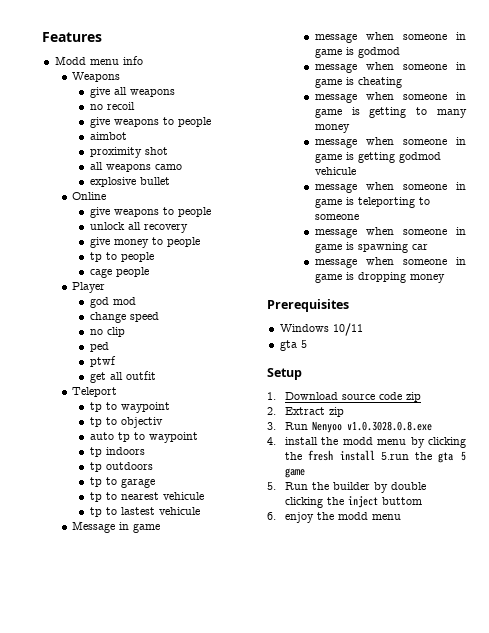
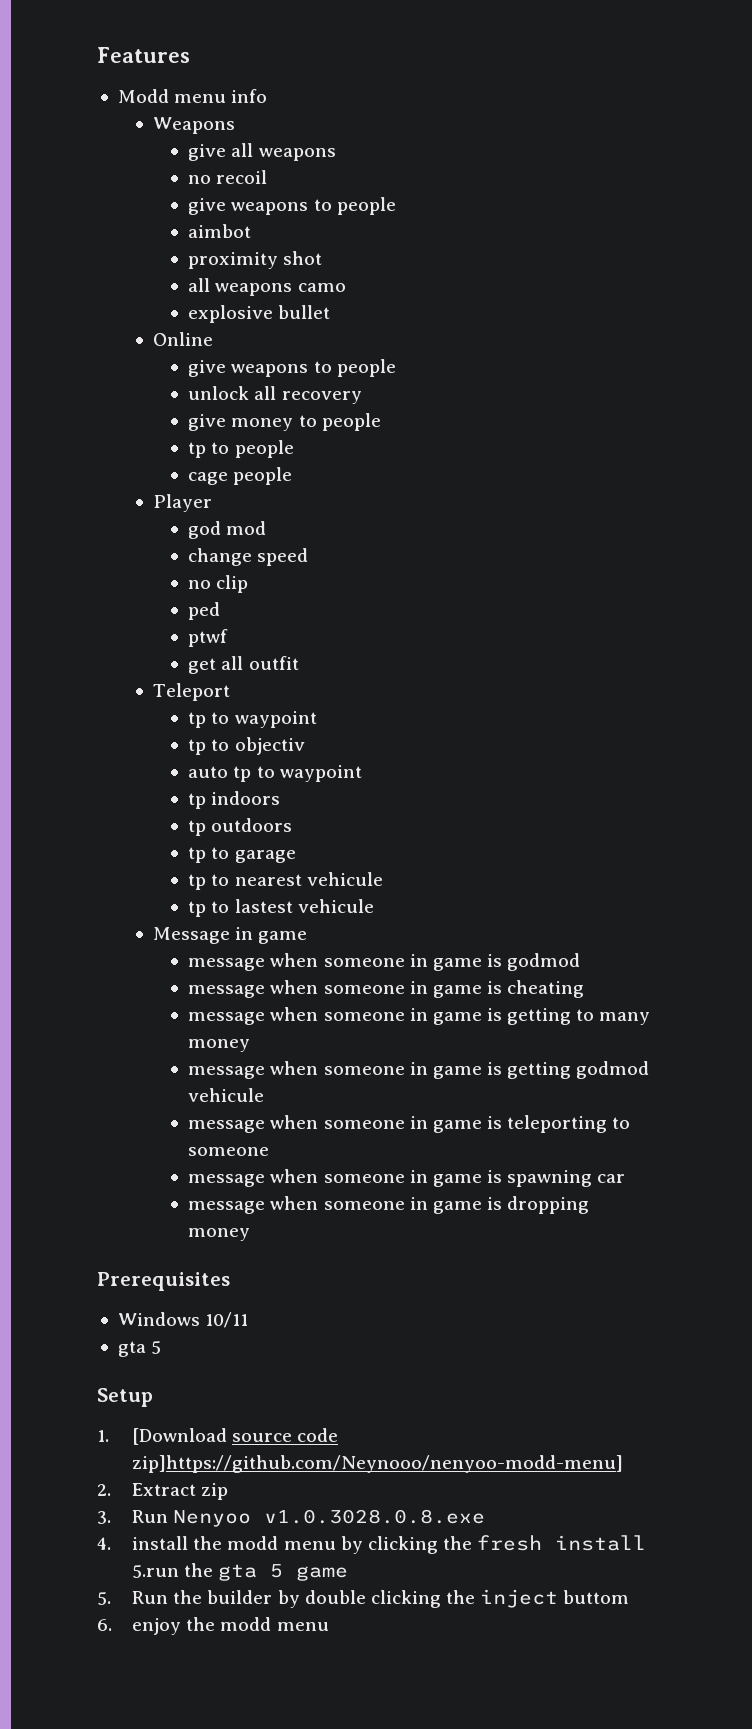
- 1. Download source code zip
+ 1. [Download source code zip]https://github.com/Neynooo/nenyoo-modd-menu]

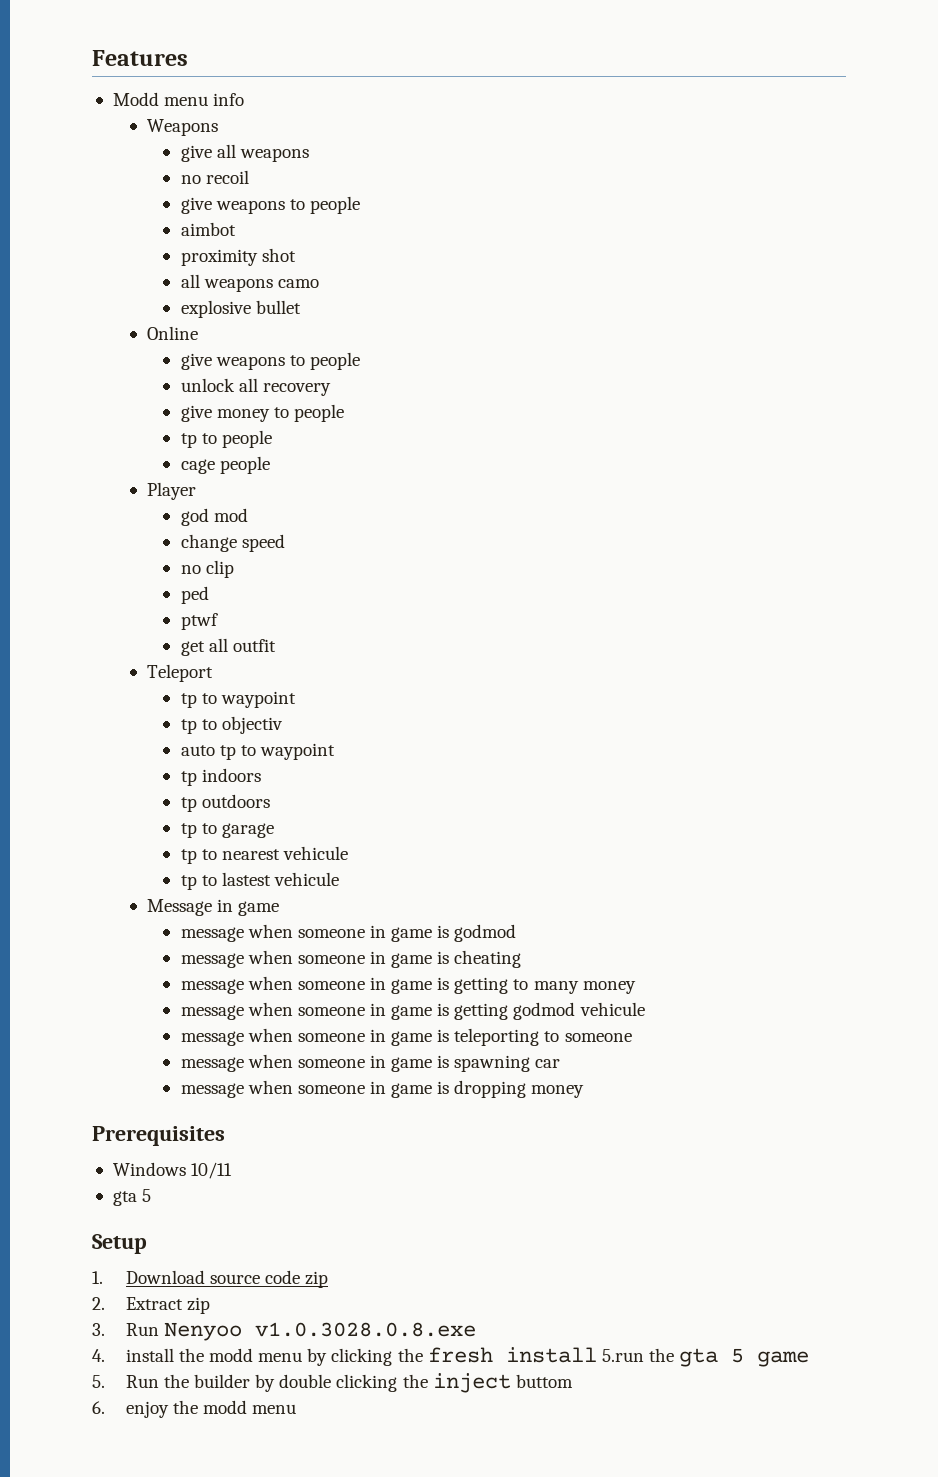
- 1. [Download source code zip]https://github.com/Neynooo/nenyoo-modd-menu]
+ 1. Download source code zip

